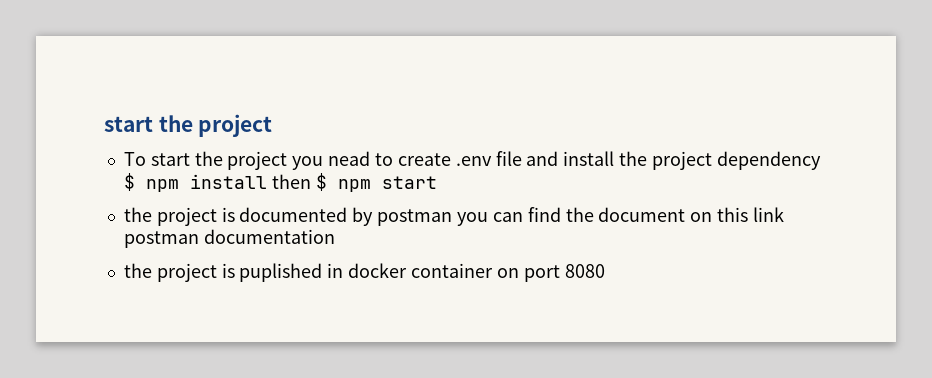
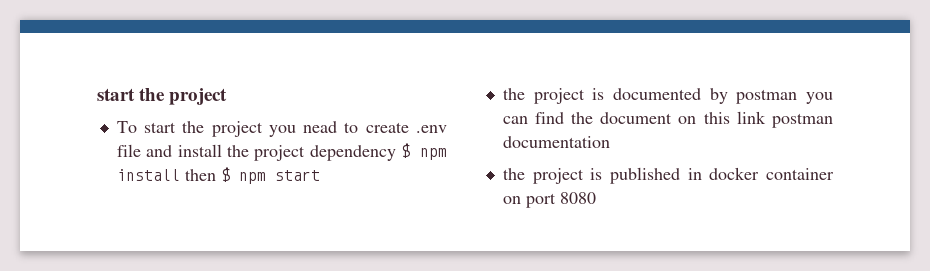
- the project is puplished in docker container on port 8080
+ the project is published in docker container on port 8080

